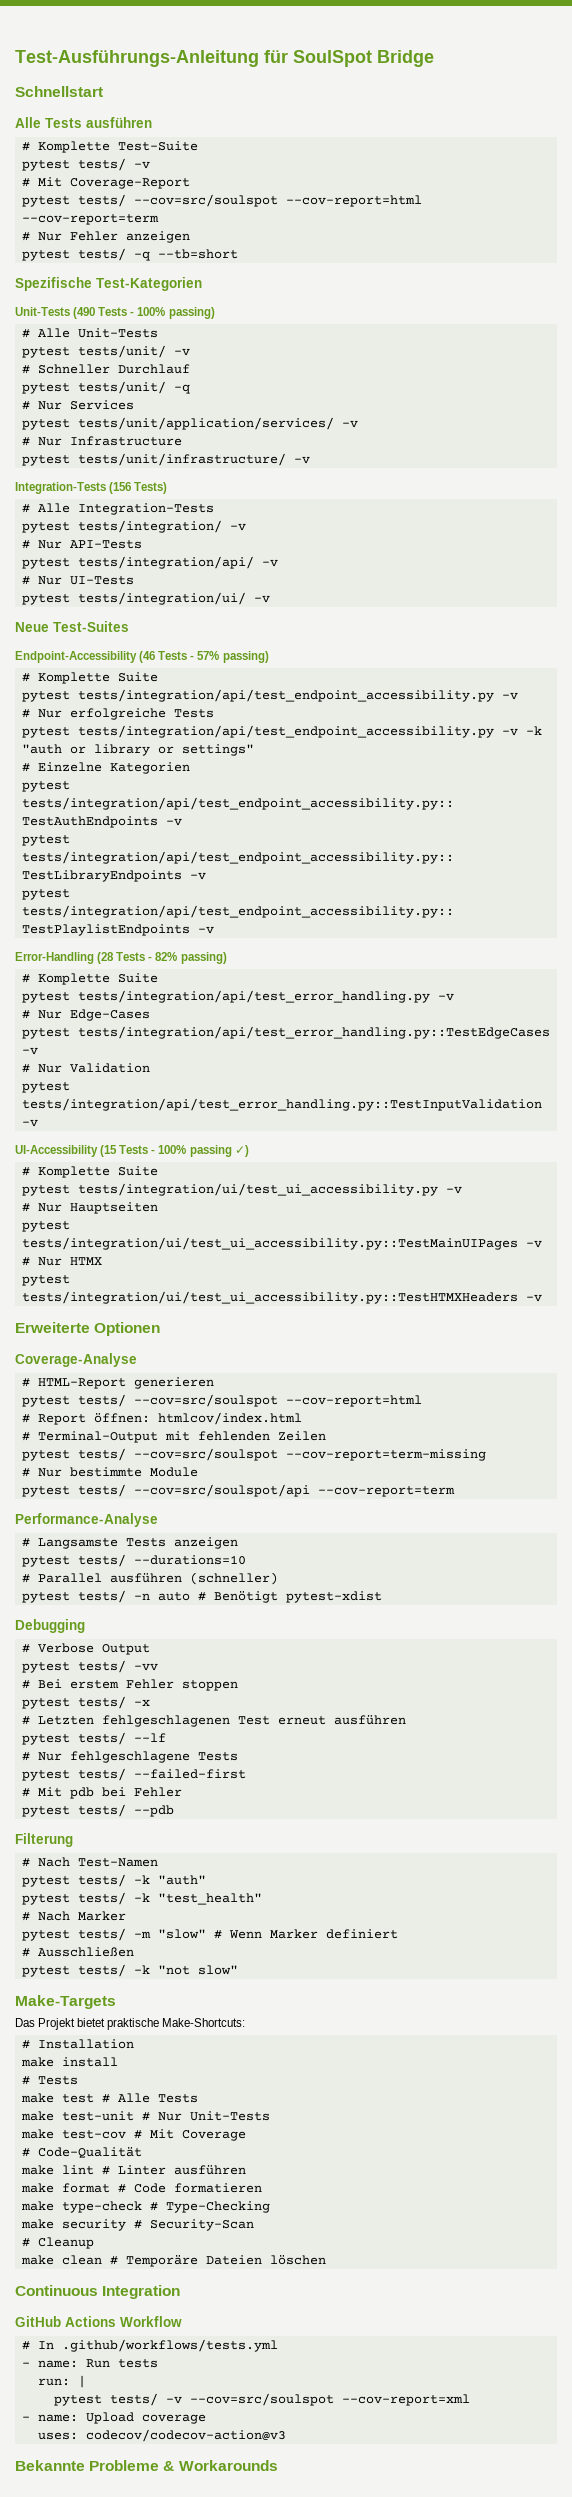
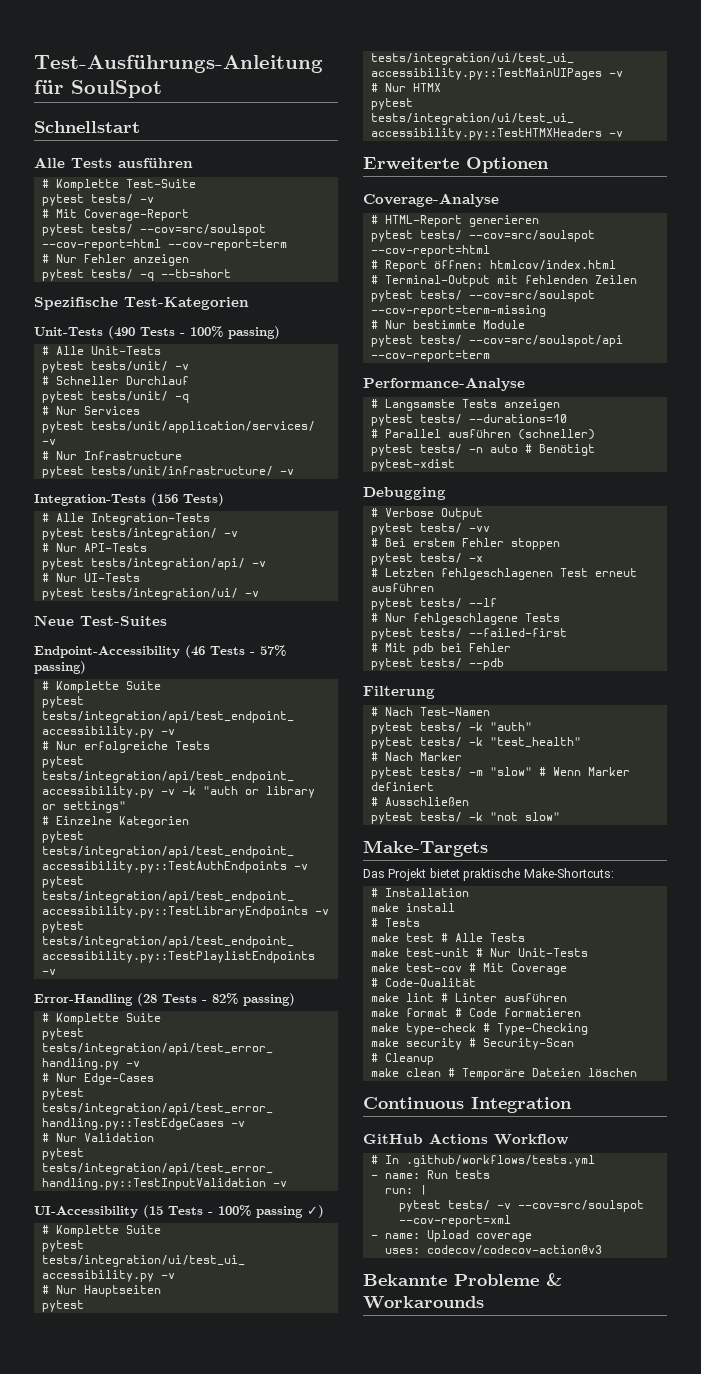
- Test-Ausführungs-Anleitung für SoulSpot Bridge
+ Test-Ausführungs-Anleitung für SoulSpot

